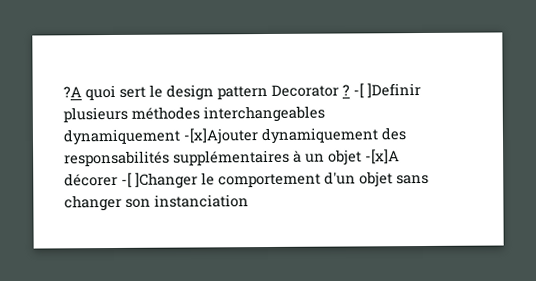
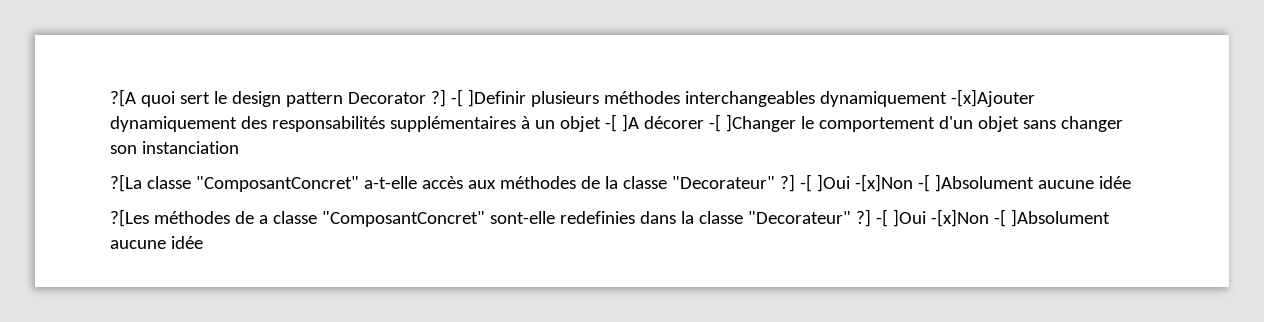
- ?A quoi sert le design pattern Decorator ?
+ ?[A quoi sert le design pattern Decorator ?]
- -[ ]Definir plusieurs méthodes interchangeables dynamiquement -[x]Ajouter dynamiquement des responsabilités supplémentaires à un objet -[x]A décorer -[ ]Changer le comportement d'un objet sans changer son instanciation
+ -[ ]Definir plusieurs méthodes interchangeables dynamiquement -[x]Ajouter dynamiquement des responsabilités supplémentaires à un objet -[ ]A décorer -[ ]Changer le comportement d'un objet sans changer son instanciation
+ ?[La classe "ComposantConcret" a-t-elle accès aux méthodes de la classe "Decorateur" ?] -[ ]Oui -[x]Non -[ ]Absolument aucune idée
+ ?[Les méthodes de a classe "ComposantConcret" sont-elle redefinies dans la classe "Decorateur" ?] -[ ]Oui -[x]Non -[ ]Absolument aucune idée

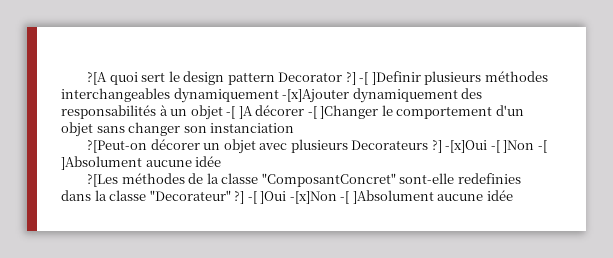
- -[ ]Definir plusieurs méthodes interchangeables dynamiquement -[x]Ajouter dynamiquement des responsabilités supplémentaires à un objet -[ ]A décorer -[ ]Changer le comportement d'un objet sans changer son instanciation
+ -[ ]Definir plusieurs méthodes interchangeables dynamiquement -[x]Ajouter dynamiquement des responsabilités à un objet -[ ]A décorer -[ ]Changer le comportement d'un objet sans changer son instanciation
- ?[La classe "ComposantConcret" a-t-elle accès aux méthodes de la classe "Decorateur" ?] -[ ]Oui -[x]Non -[ ]Absolument aucune idée
+ ?[Peut-on décorer un objet avec plusieurs Decorateurs ?] -[x]Oui -[ ]Non -[ ]Absolument aucune idée
- ?[Les méthodes de a classe "ComposantConcret" sont-elle redefinies dans la classe "Decorateur" ?]
+ ?[Les méthodes de la classe "ComposantConcret" sont-elle redefinies dans la classe "Decorateur" ?]

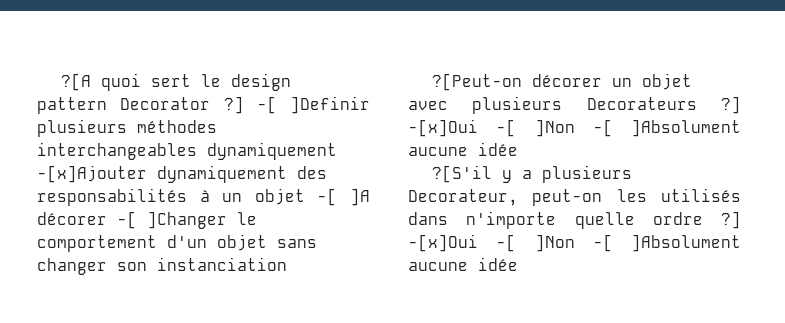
- ?[Les méthodes de la classe "ComposantConcret" sont-elle redefinies dans la classe "Decorateur" ?] -[ ]Oui -[x]Non -[ ]Absolument aucune idée
+ ?[S'il y a plusieurs Decorateur, peut-on les utilisés dans n'importe quelle ordre ?] -[x]Oui -[ ]Non -[ ]Absolument aucune idée

